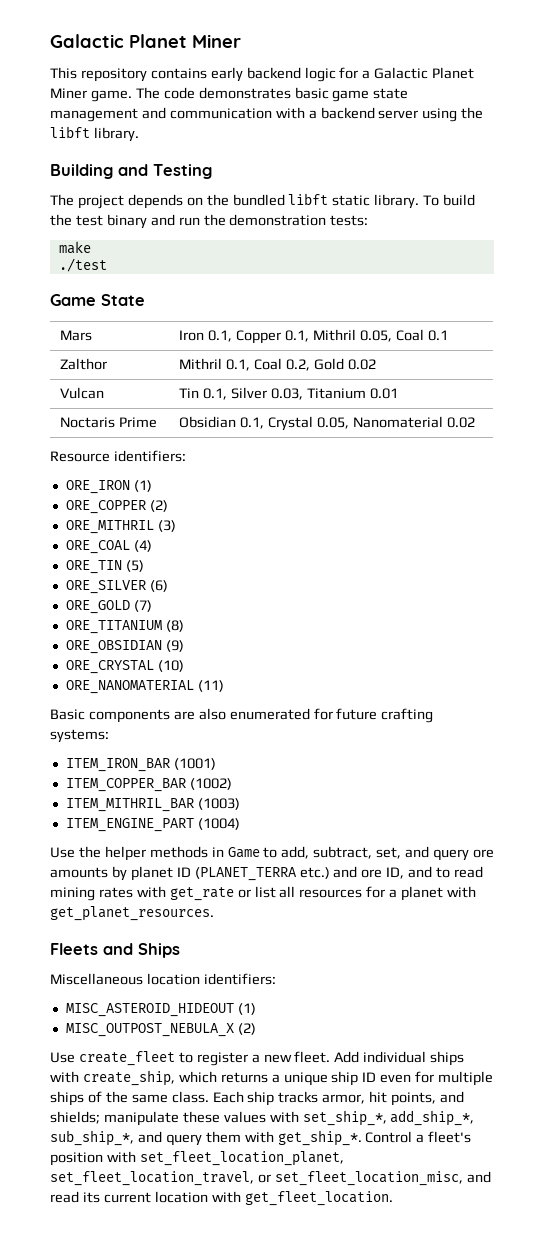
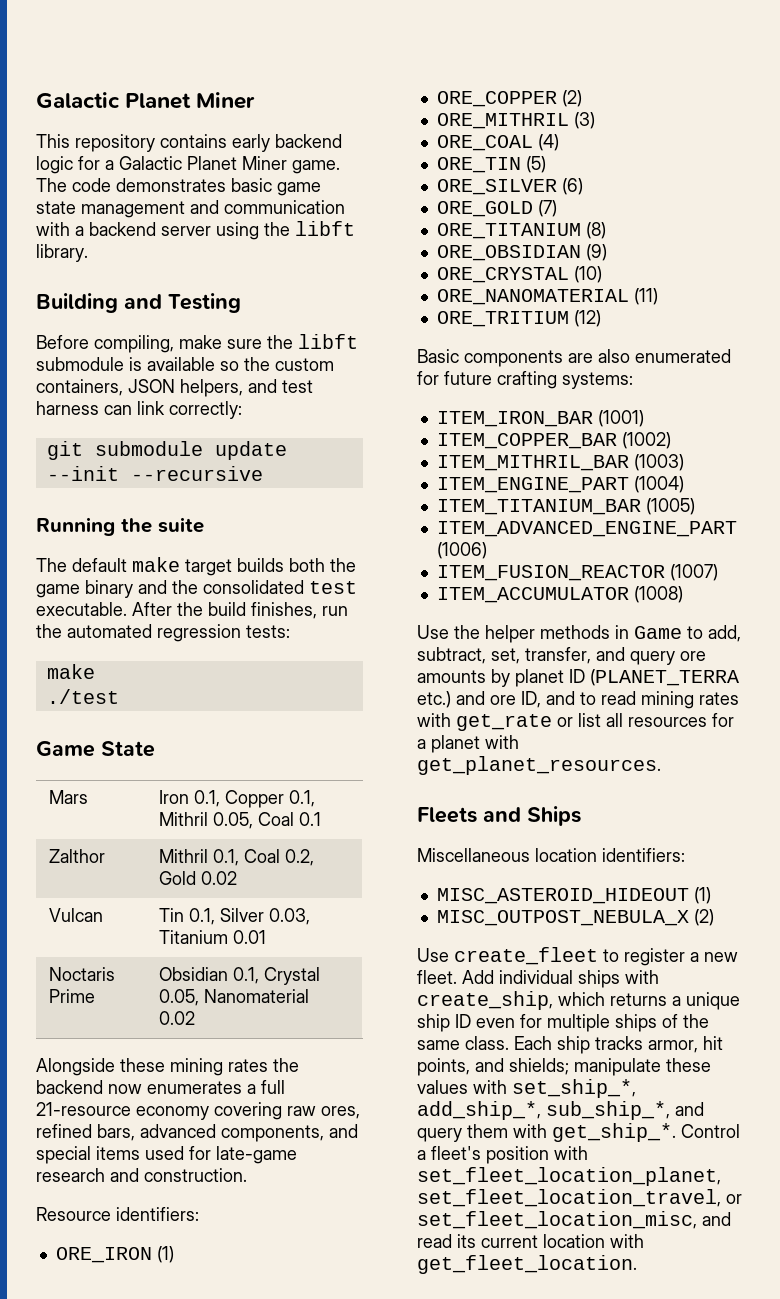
- The project depends on the bundled libft static library. To build the test binary and run the demonstration tests:
+ Before compiling, make sure the libft submodule is available so the custom containers, JSON helpers, and test harness can link correctly:
+ git submodule update --init --recursive
+ Running the suite
+ The default make target builds both the game binary and the consolidated test executable. After the build finishes, run the automated regression tests:
+ Alongside these mining rates the backend now enumerates a full 21-resource economy covering raw ores, refined bars, advanced components, and special items used for late-game research and construction.
+ ORE_TRITIUM (12)
+ ITEM_TITANIUM_BAR (1005)
+ ITEM_ADVANCED_ENGINE_PART (1006)
+ ITEM_FUSION_REACTOR (1007)
+ ITEM_ACCUMULATOR (1008)
- Use the helper methods in Game to add, subtract, set, and query ore amounts by planet ID (PLANET_TERRA etc.) and ore ID, and to read mining rates with get_rate or list all resources for a planet with get_planet_resources.
+ Use the helper methods in Game to add, subtract, set, transfer, and query ore amounts by planet ID (PLANET_TERRA etc.) and ore ID, and to read mining rates with get_rate or list all resources for a planet with get_planet_resources.

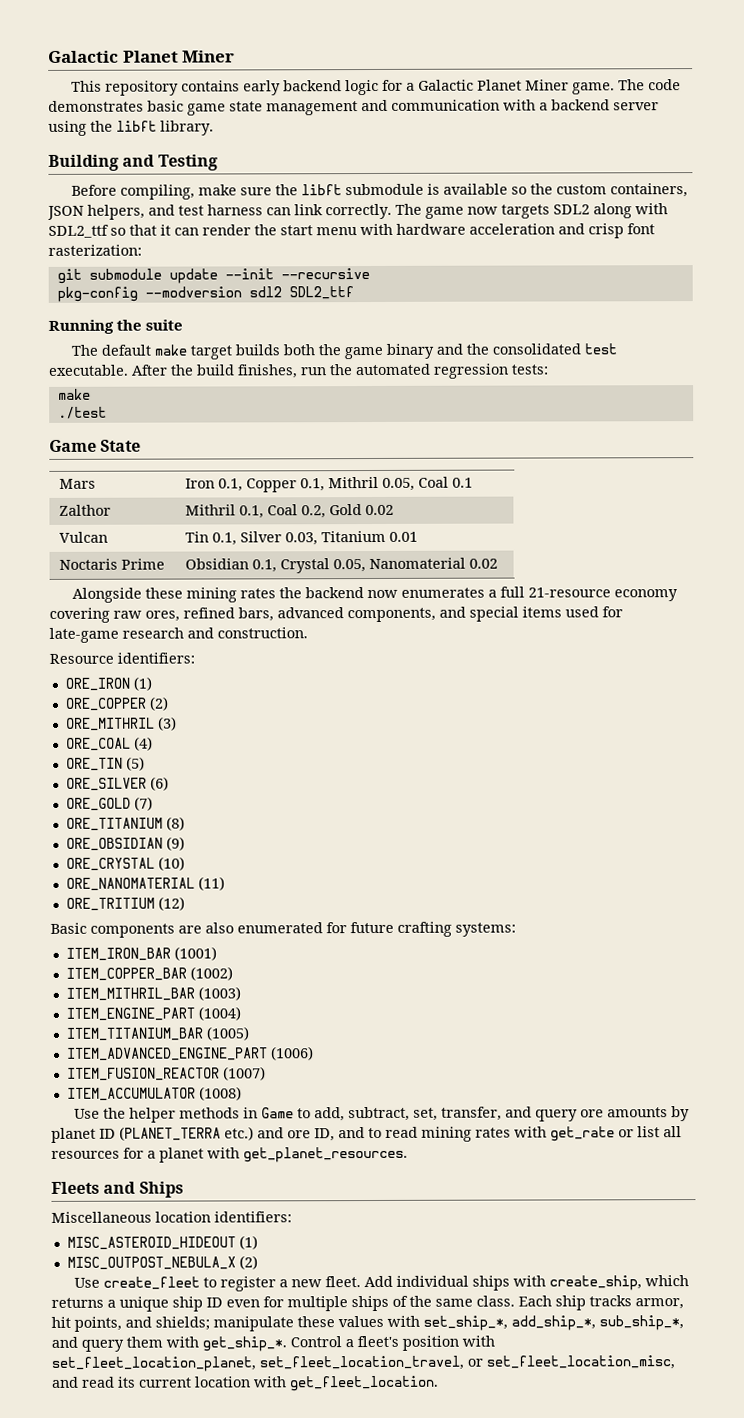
- Before compiling, make sure the libft submodule is available so the custom containers, JSON helpers, and test harness can link correctly:
+ Before compiling, make sure the libft submodule is available so the custom containers, JSON helpers, and test harness can link correctly. The game now targets SDL2 along with SDL2_ttf so that it can render the start menu with hardware acceleration and crisp font rasterization:
+ pkg-config --modversion sdl2 SDL2_ttf

